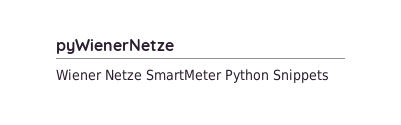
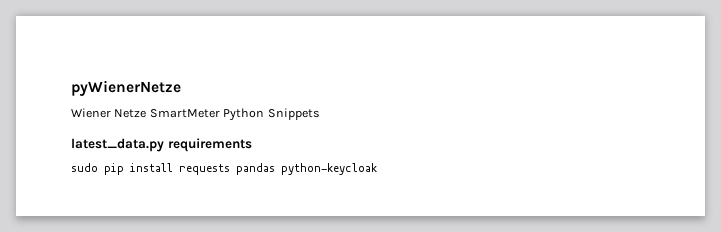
+ latest_data.py requirements
+ sudo pip install requests pandas python-keycloak

